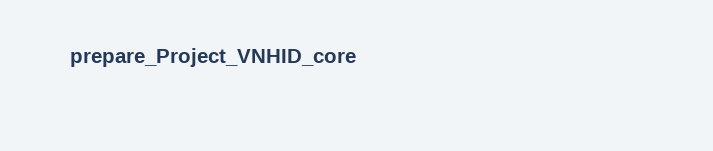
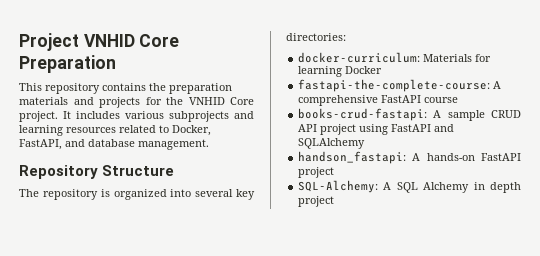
- prepare_Project_VNHID_core
+ Project VNHID Core Preparation
+ This repository contains the preparation materials and projects for the VNHID Core project. It includes various subprojects and learning resources related to Docker, FastAPI, and database management.
+ Repository Structure
+ The repository is organized into several key directories:
+ docker-curriculum: Materials for learning Docker
+ fastapi-the-complete-course: A comprehensive FastAPI course
+ books-crud-fastapi: A sample CRUD API project using FastAPI and SQLAlchemy
+ handson_fastapi: A hands-on FastAPI project
+ SQL-Alchemy: A SQL Alchemy in depth project

